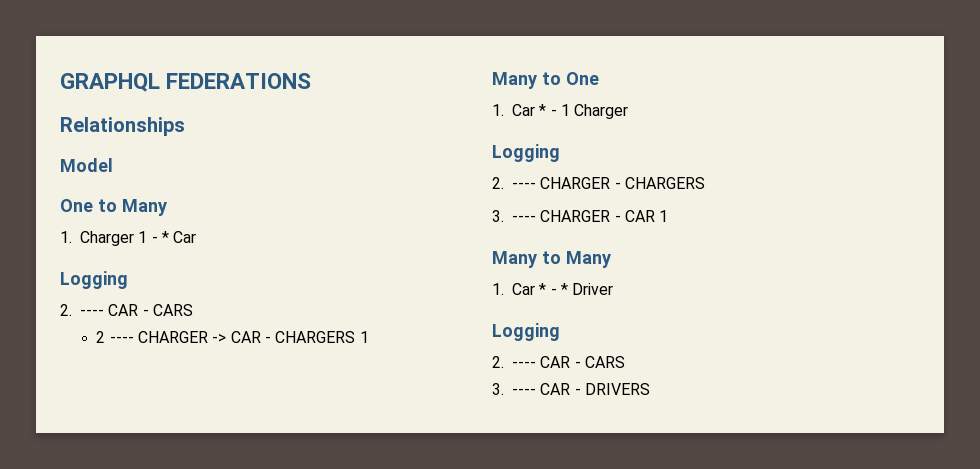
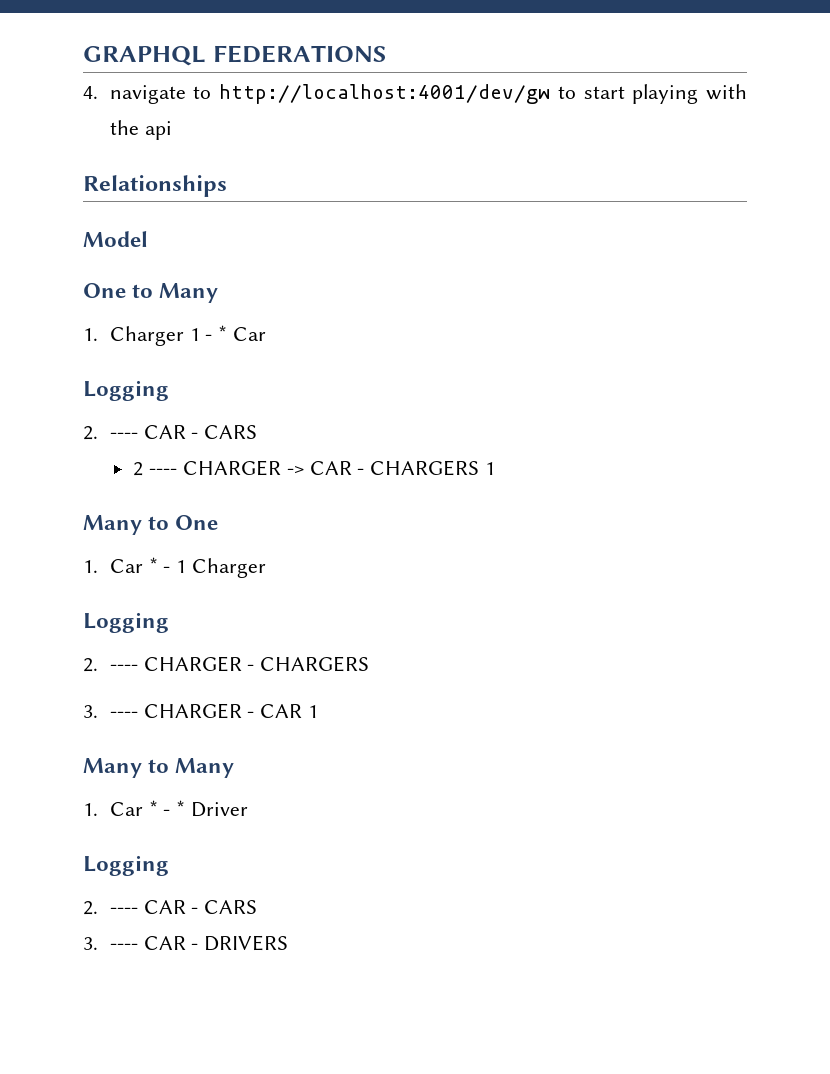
+ 4. navigate to http://localhost:4001/dev/gw to start playing with the api

